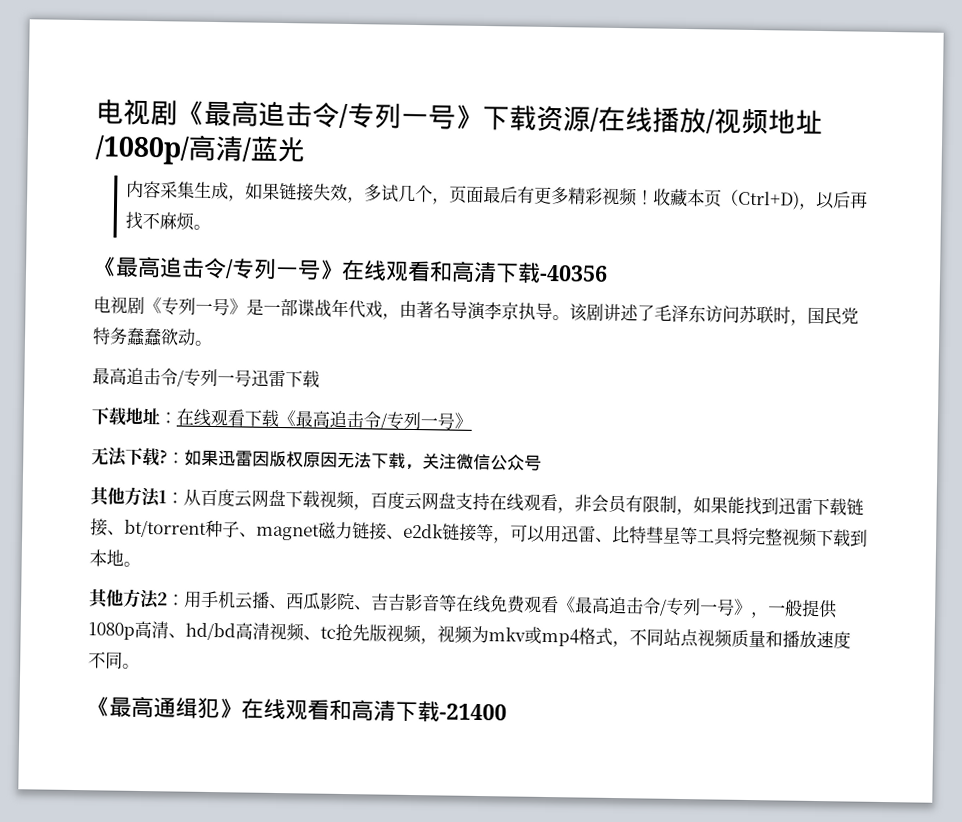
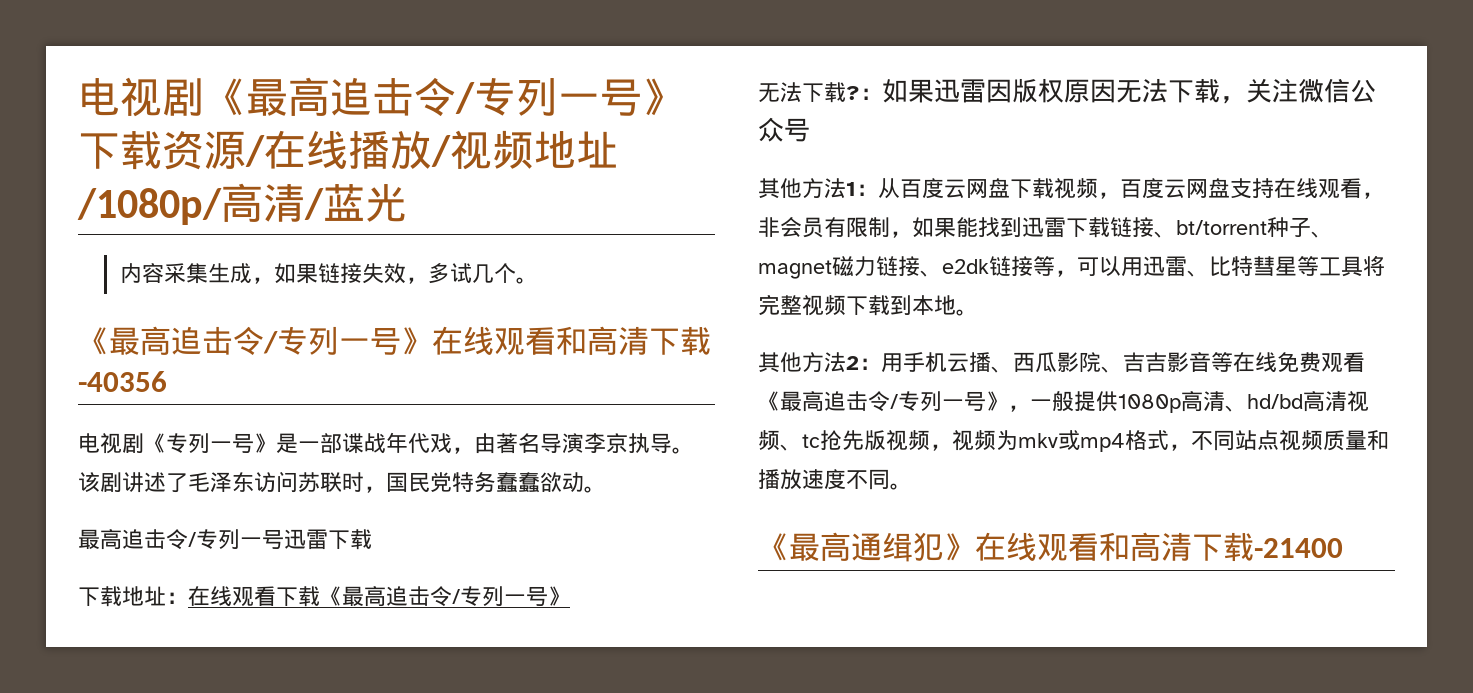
- 内容采集生成，如果链接失效，多试几个，页面最后有更多精彩视频！收藏本页（Ctrl+D)，以后再找不麻烦。
+ 内容采集生成，如果链接失效，多试几个。

